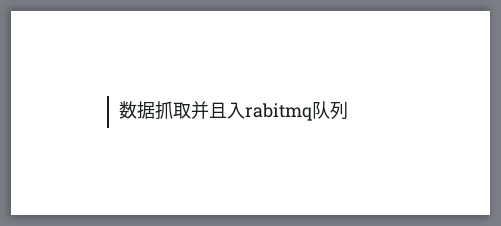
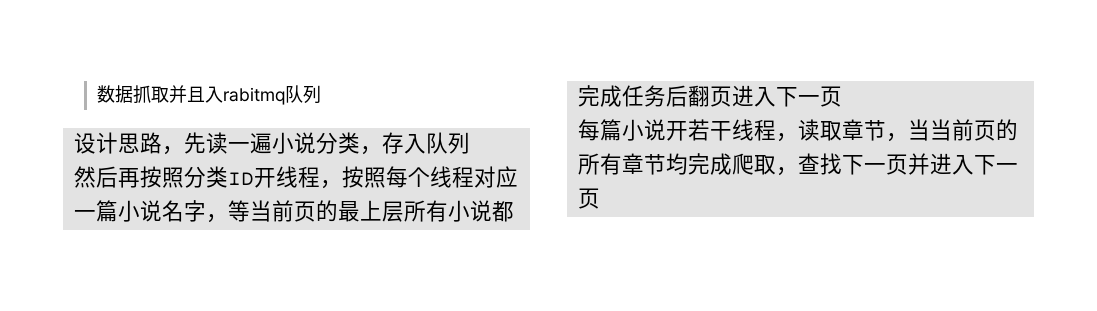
+ 设计思路，先读一遍小说分类，存入队列
+ 然后再按照分类ID开线程，按照每个线程对应一篇小说名字，等当前页的最上层所有小说都完成任务后翻页进入下一页
+ 每篇小说开若干线程，读取章节，当当前页的所有章节均完成爬取，查找下一页并进入下一页

